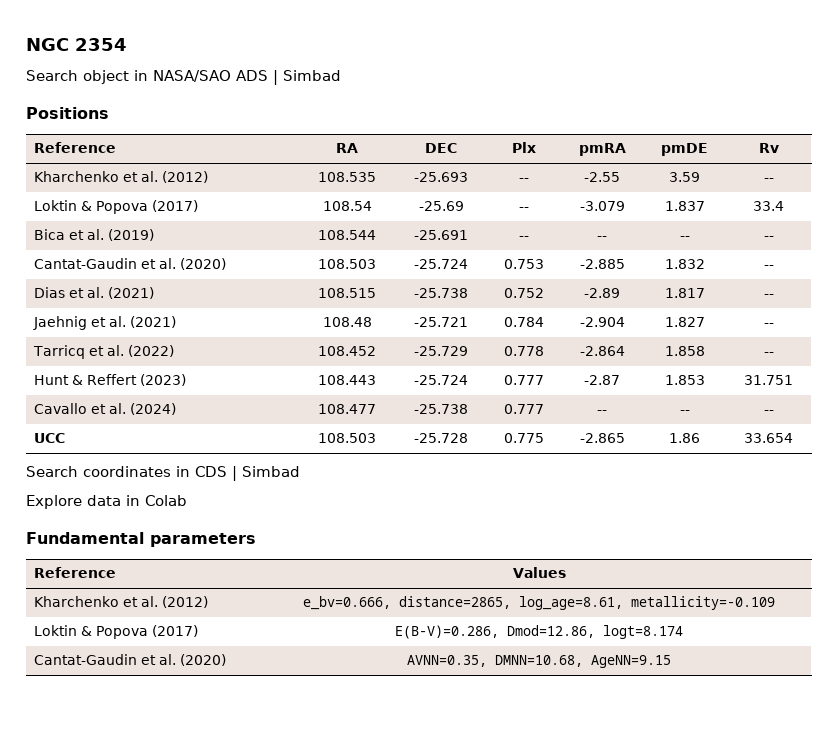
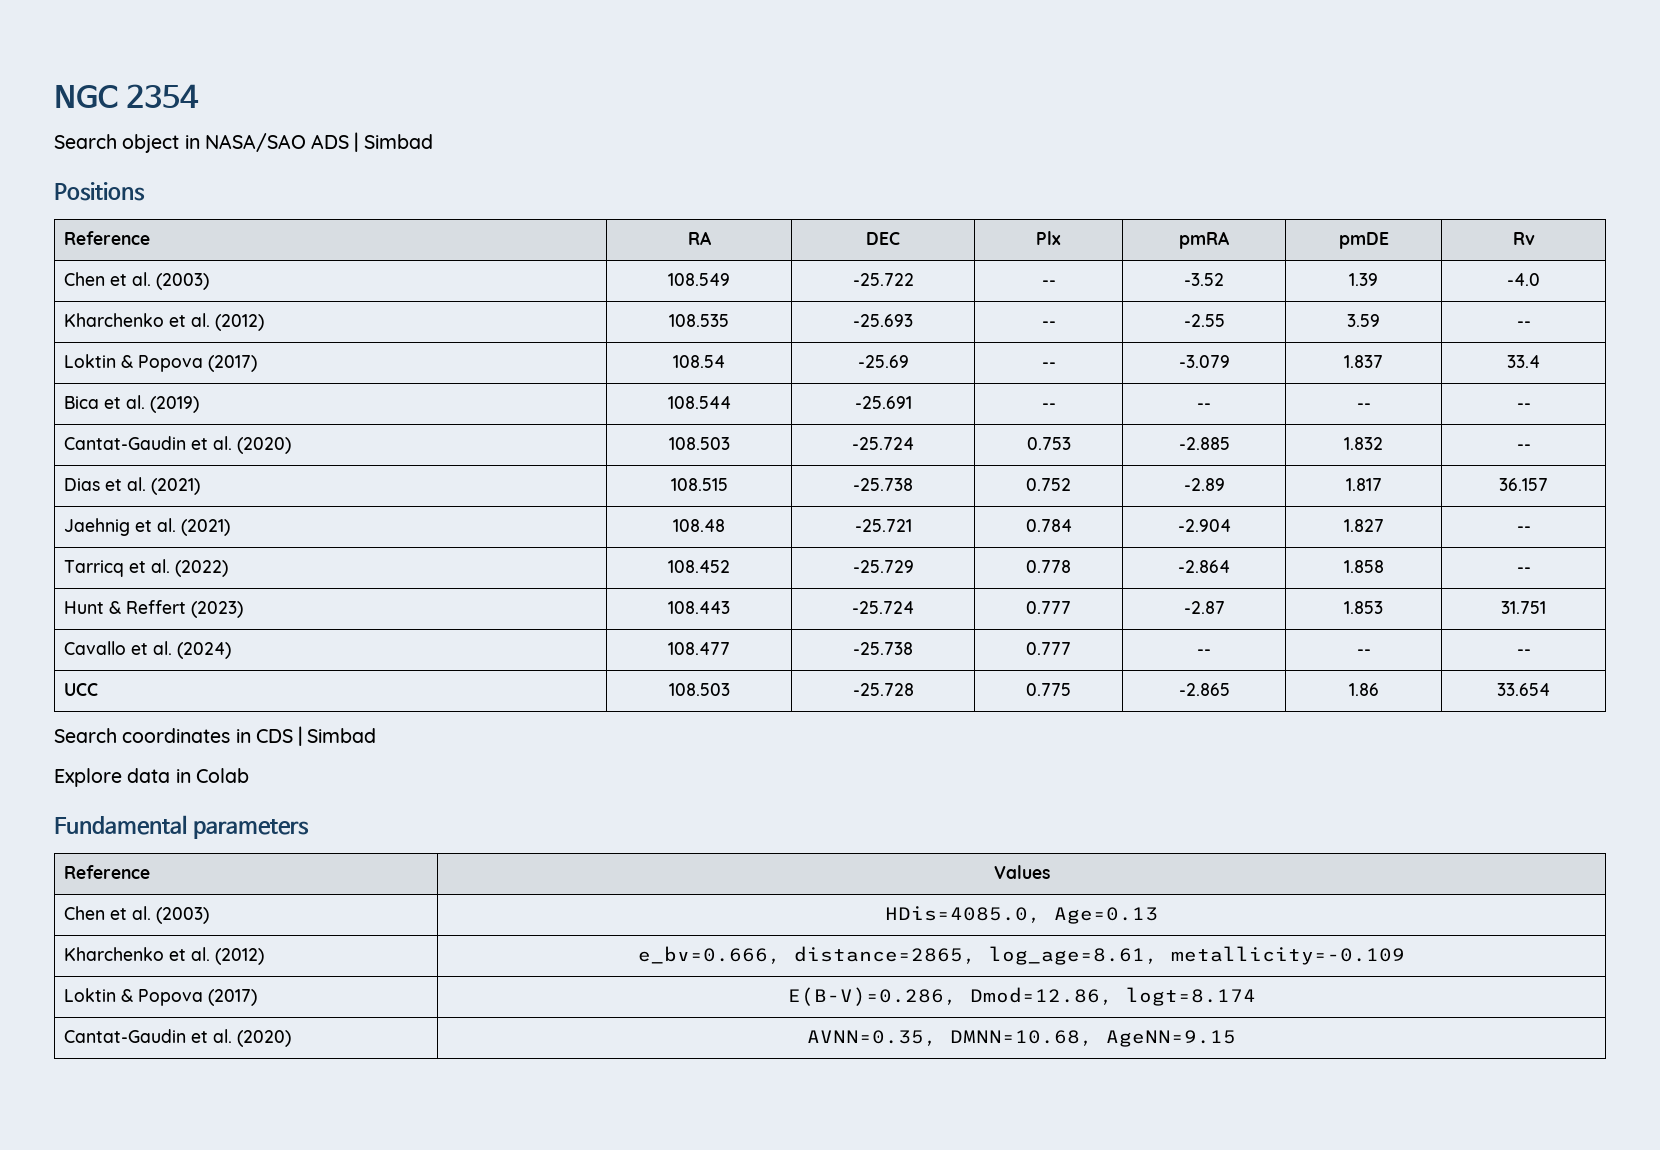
+ Chen et al. (2003) | 108.549 | -25.722 | -- | -3.52 | 1.39 | -4.0
- Dias et al. (2021) | 108.515 | -25.738 | 0.752 | -2.89 | 1.817 | --
+ Dias et al. (2021) | 108.515 | -25.738 | 0.752 | -2.89 | 1.817 | 36.157
+ Chen et al. (2003) | HDis=4085.0, Age=0.13

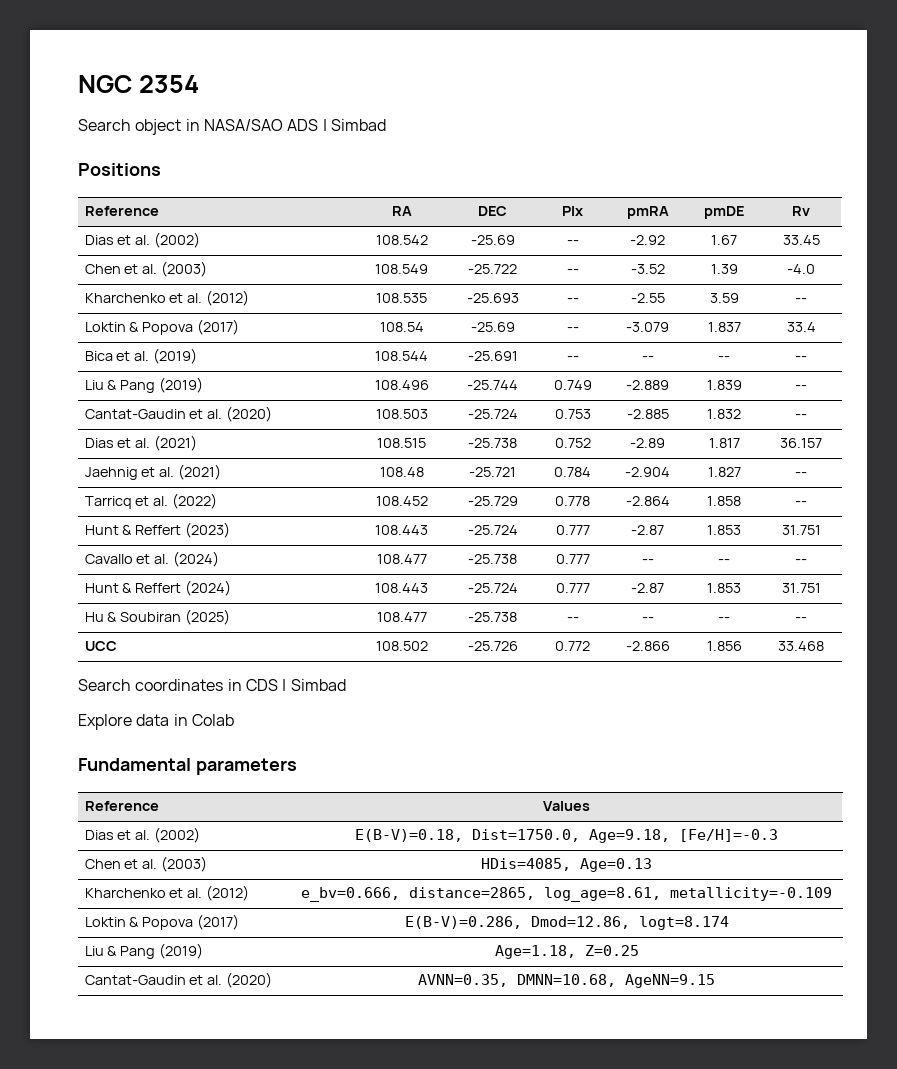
+ Dias et al. (2002) | 108.542 | -25.69 | -- | -2.92 | 1.67 | 33.45
+ Liu & Pang (2019) | 108.496 | -25.744 | 0.749 | -2.889 | 1.839 | --
- UCC | 108.503 | -25.728 | 0.775 | -2.865 | 1.86 | 33.654
+ Hunt & Reffert (2024) | 108.443 | -25.724 | 0.777 | -2.87 | 1.853 | 31.751
+ Hu & Soubiran (2025) | 108.477 | -25.738 | -- | -- | -- | --
+ UCC | 108.502 | -25.726 | 0.772 | -2.866 | 1.856 | 33.468
- Chen et al. (2003) | HDis=4085.0, Age=0.13
+ Dias et al. (2002) | E(B-V)=0.18, Dist=1750.0, Age=9.18, [Fe/H]=-0.3
+ Chen et al. (2003) | HDis=4085, Age=0.13
+ Liu & Pang (2019) | Age=1.18, Z=0.25

